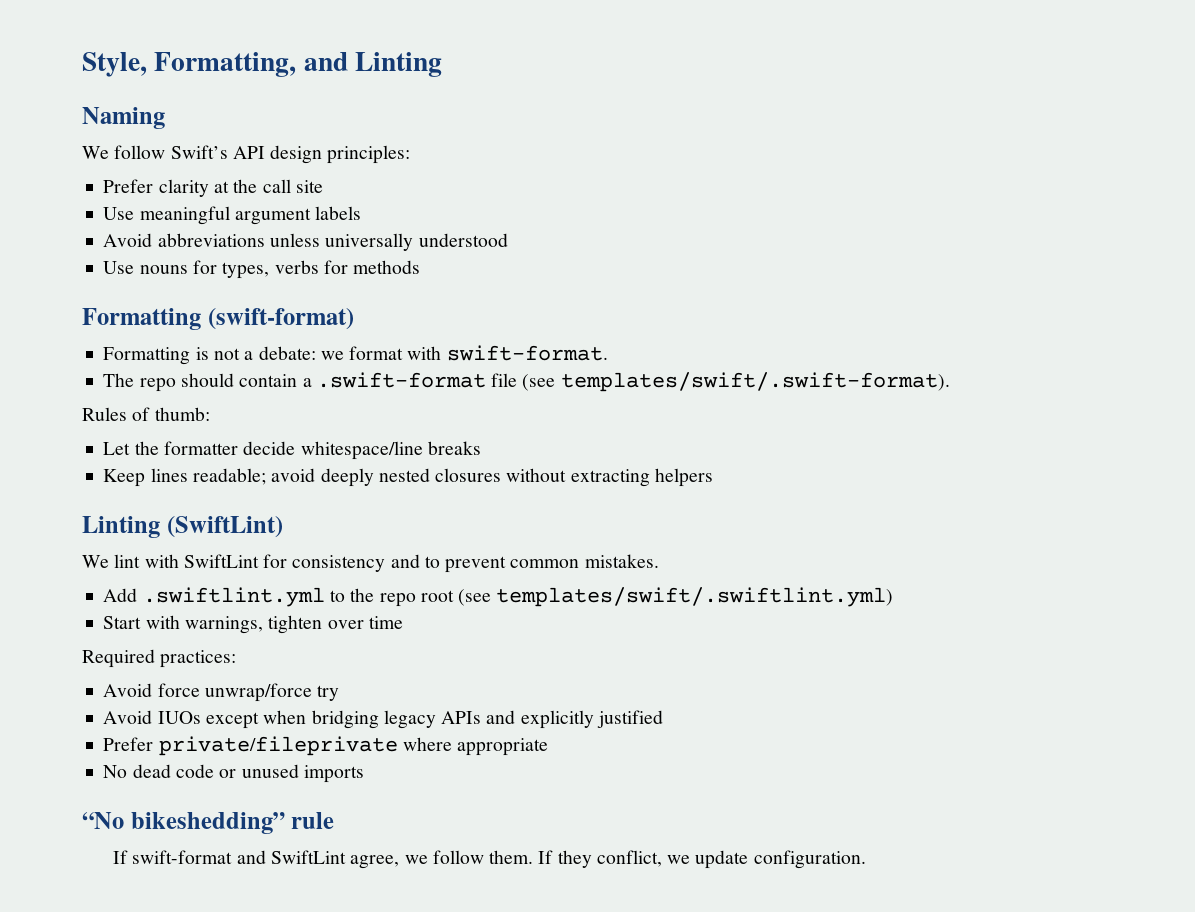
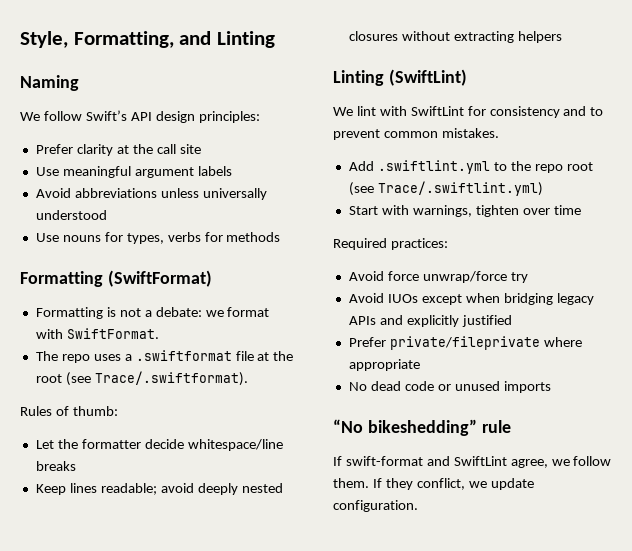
- Formatting (swift-format)
+ Formatting (SwiftFormat)
- Formatting is not a debate: we format with swift-format.
+ Formatting is not a debate: we format with SwiftFormat.
- The repo should contain a .swift-format file (see templates/swift/.swift-format).
+ The repo uses a .swiftformat file at the root (see Trace/.swiftformat).
- Add .swiftlint.yml to the repo root (see templates/swift/.swiftlint.yml)
+ Add .swiftlint.yml to the repo root (see Trace/.swiftlint.yml)

